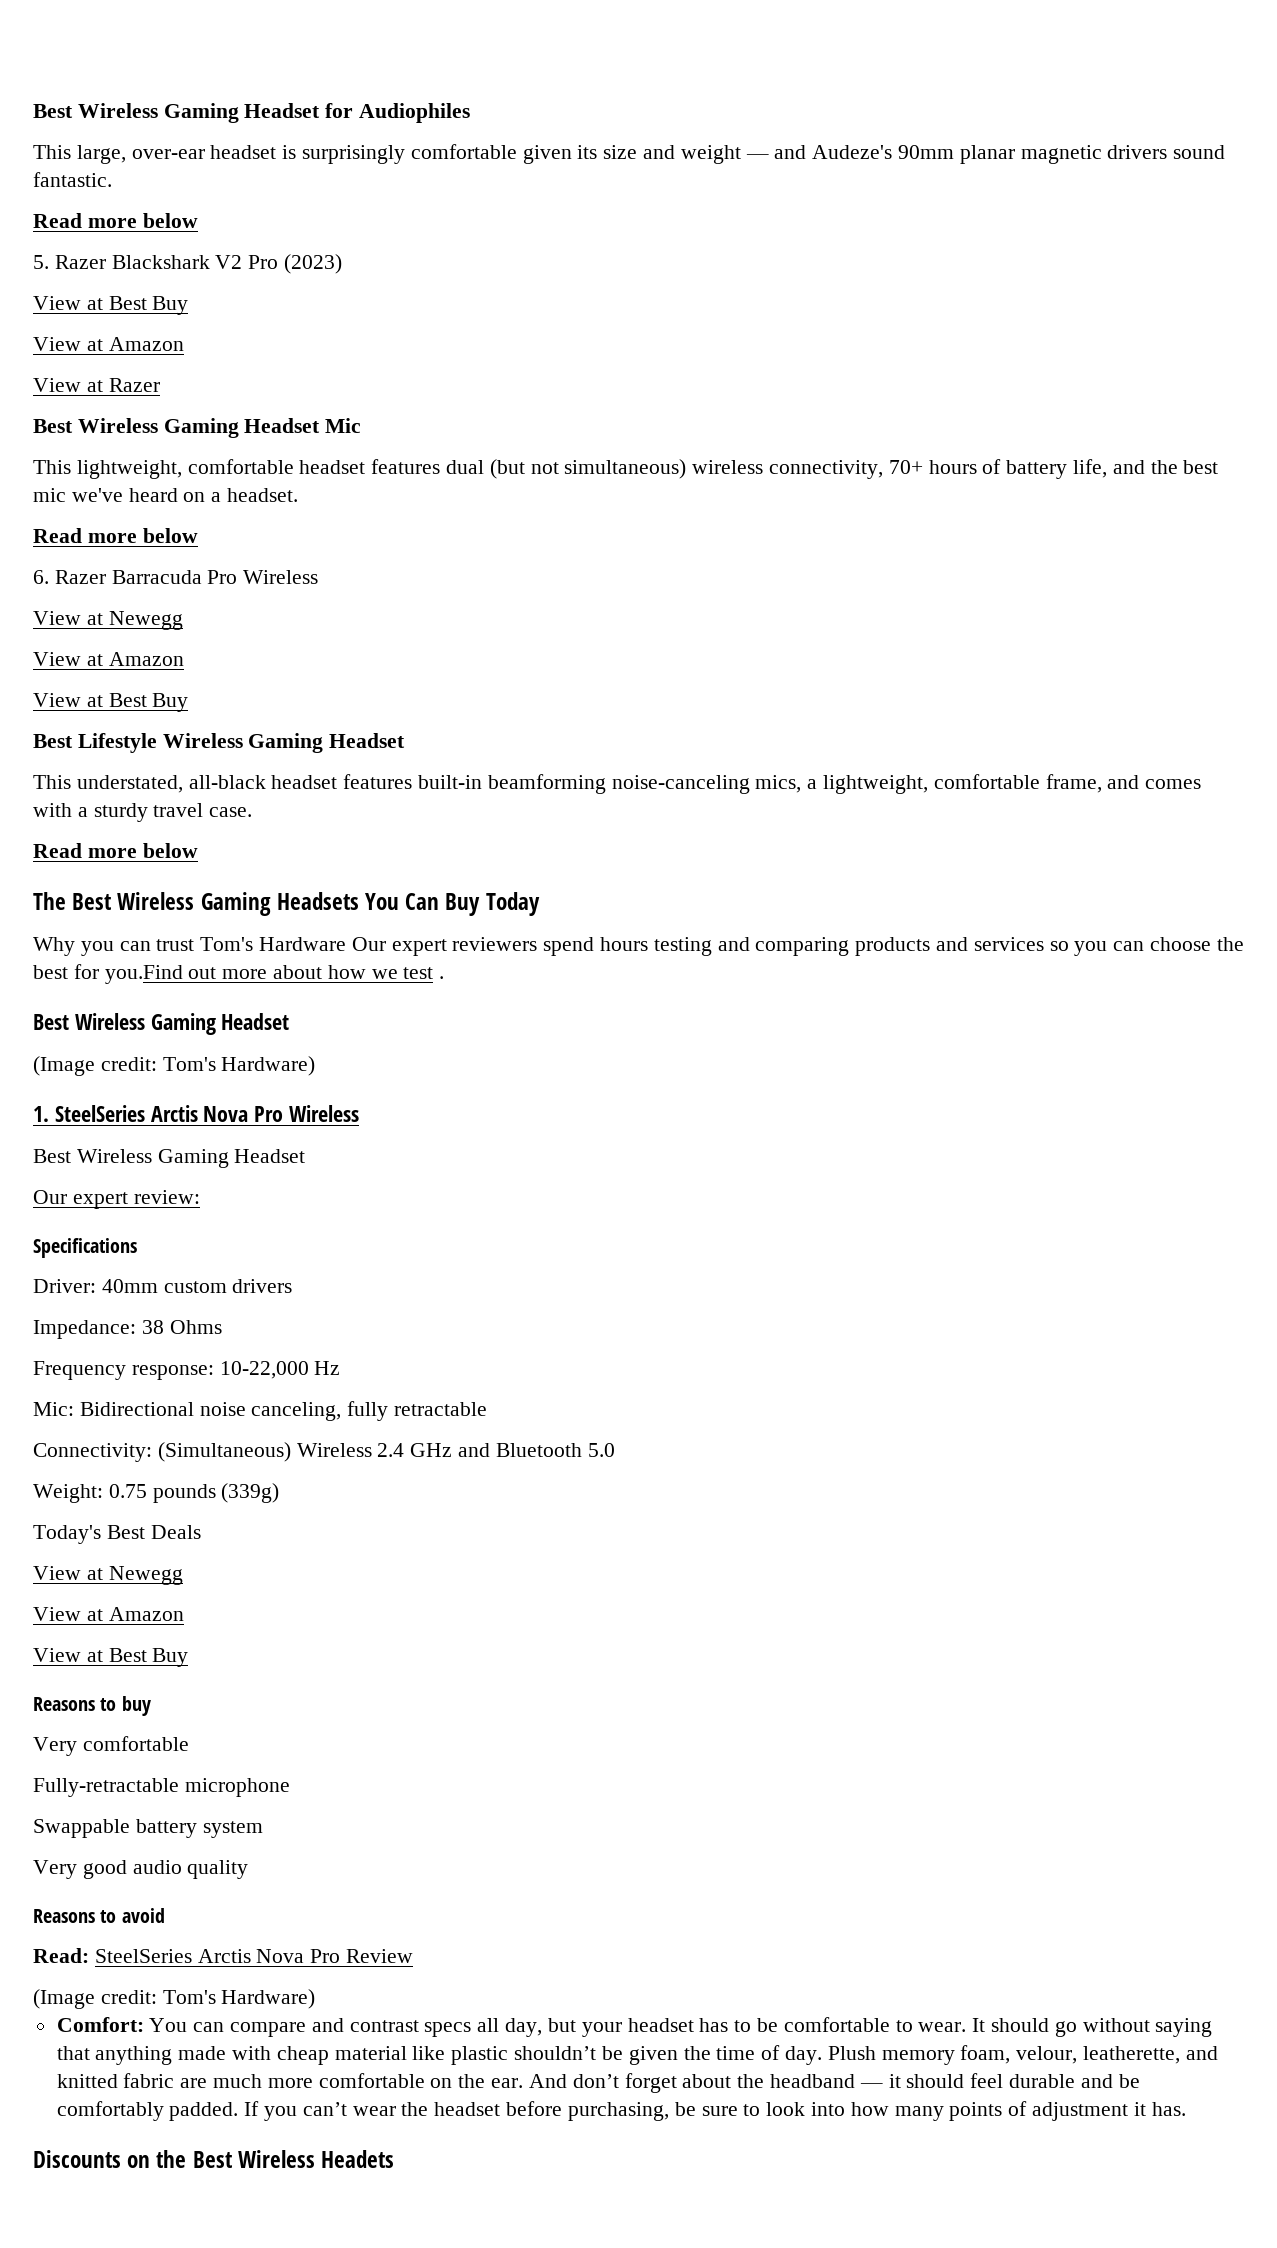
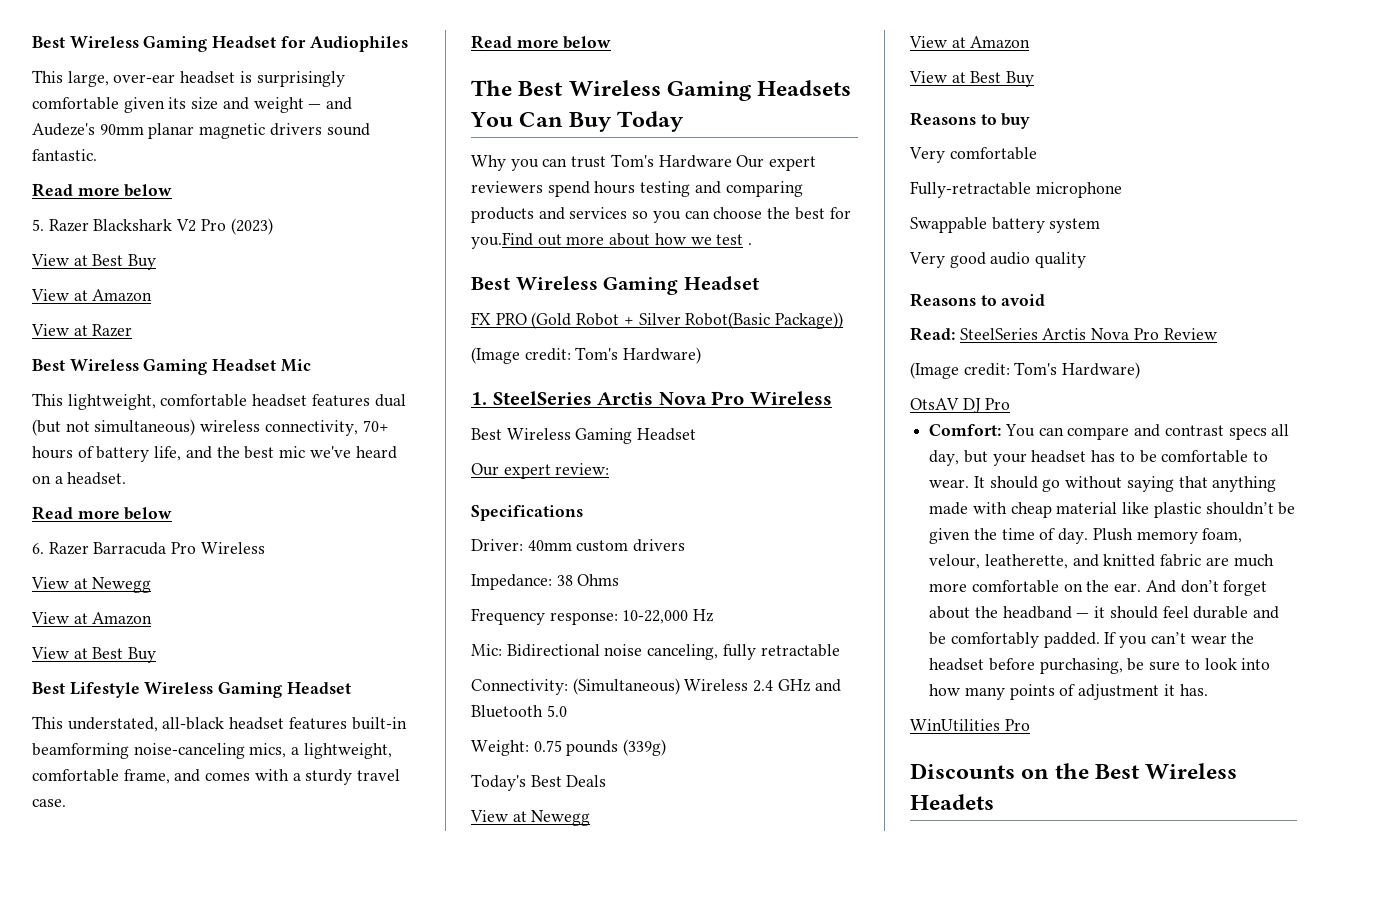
+ FX PRO (Gold Robot + Silver Robot(Basic Package))
+ OtsAV DJ Pro
+ WinUtilities Pro

